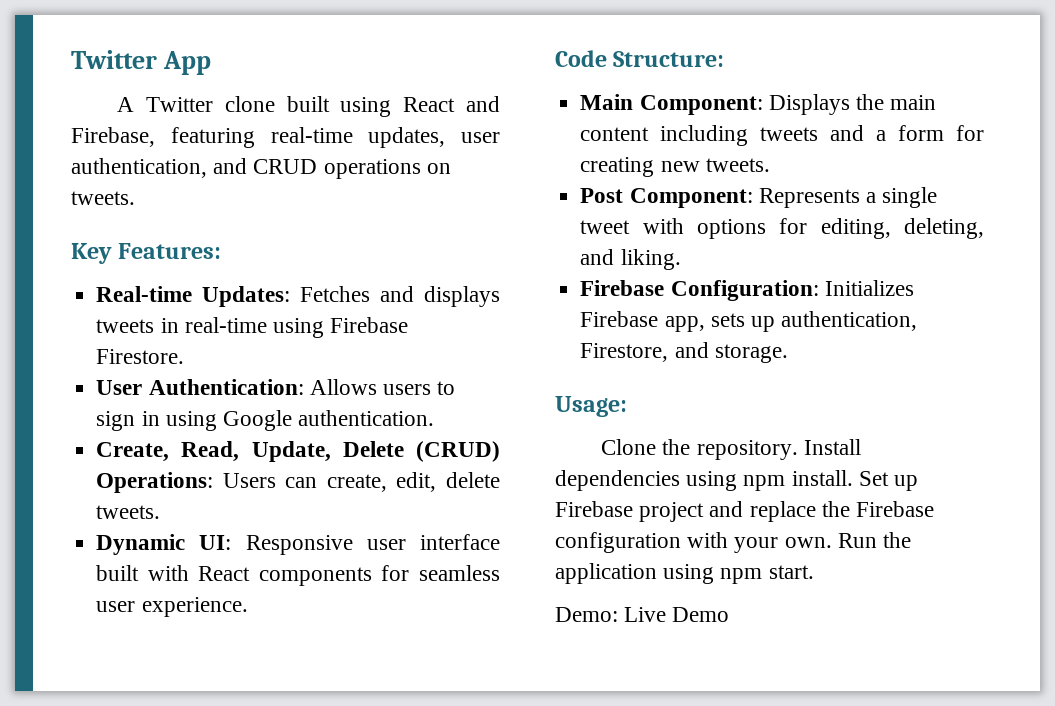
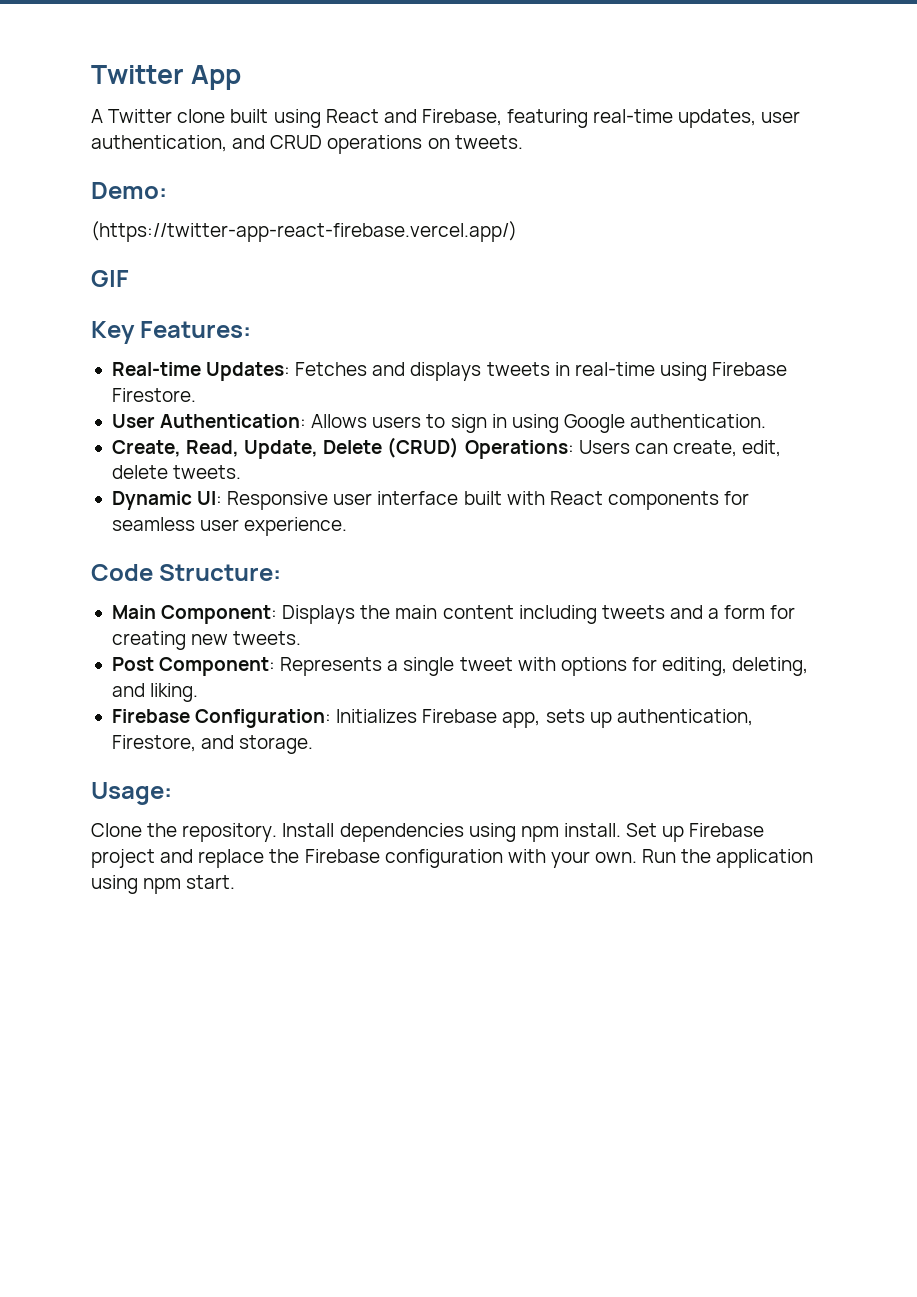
+ Demo:
+ (https://twitter-app-react-firebase.vercel.app/)
+ GIF
- Demo: Live Demo

